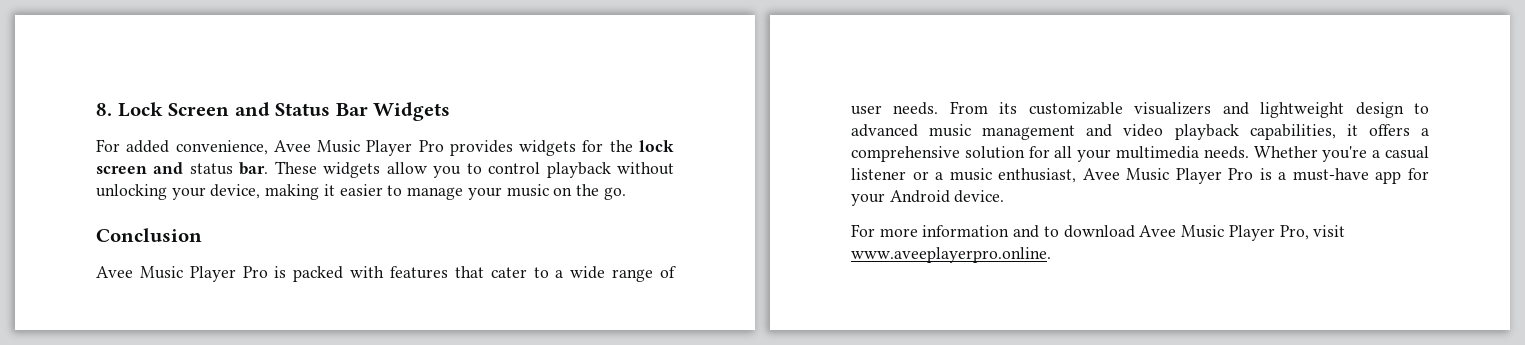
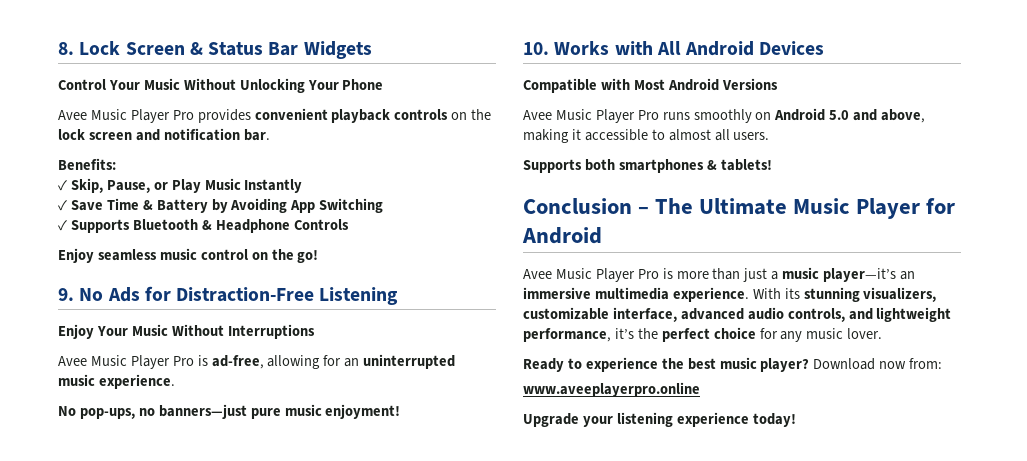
- 8. Lock Screen and Status Bar Widgets
+ 8. Lock Screen & Status Bar Widgets
- For added convenience, Avee Music Player Pro provides widgets for the lock screen and status bar. These widgets allow you to control playback without unlocking your device, making it easier to manage your music on the go.
- Conclusion
- Avee Music Player Pro is packed with features that cater to a wide range of user needs. From its customizable visualizers and lightweight design to advanced music management and video playback capabilities, it offers a comprehensive solution for all your multimedia needs. Whether you're a casual listener or a music enthusiast, Avee Music Player Pro is a must-have app for your Android device.
- For more information and to download Avee Music Player Pro, visit www.aveeplayerpro.online.
+ Control Your Music Without Unlocking Your Phone
+ Avee Music Player Pro provides convenient playback controls on the lock screen and notification bar.
+ Benefits:
+ ✓ Skip, Pause, or Play Music Instantly
+ ✓ Save Time & Battery by Avoiding App Switching
+ ✓ Supports Bluetooth & Headphone Controls
+ Enjoy seamless music control on the go!
+ 9. No Ads for Distraction-Free Listening
+ Enjoy Your Music Without Interruptions
+ Avee Music Player Pro is ad-free, allowing for an uninterrupted music experience.
+ No pop-ups, no banners—just pure music enjoyment!
+ 10. Works with All Android Devices
+ Compatible with Most Android Versions
+ Avee Music Player Pro runs smoothly on Android 5.0 and above, making it accessible to almost all users.
+ Supports both smartphones & tablets!
+ Conclusion – The Ultimate Music Player for Android
+ Avee Music Player Pro is more than just a music player—it’s an immersive multimedia experience. With its stunning visualizers, customizable interface, advanced audio controls, and lightweight performance, it’s the perfect choice for any music lover.
+ Ready to experience the best music player? Download now from:
+ www.aveeplayerpro.online
+ Upgrade your listening experience today!

